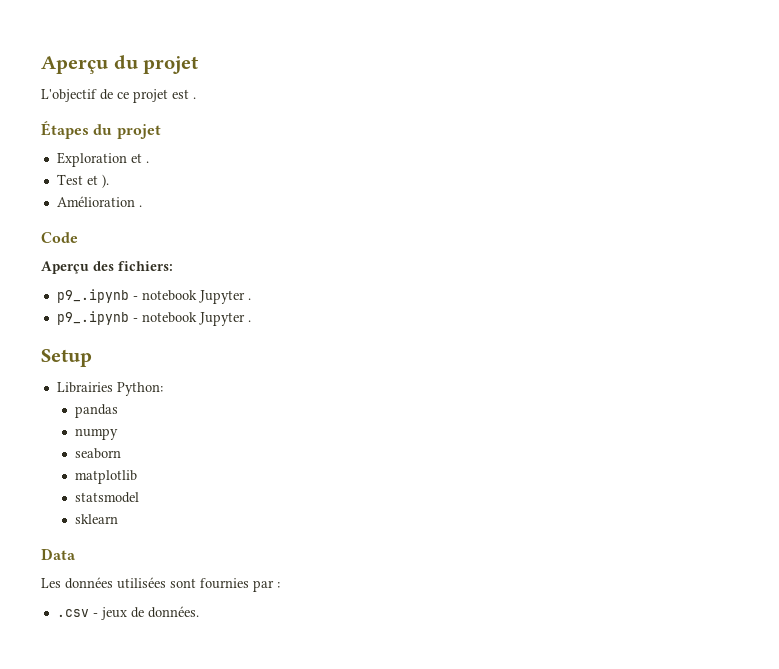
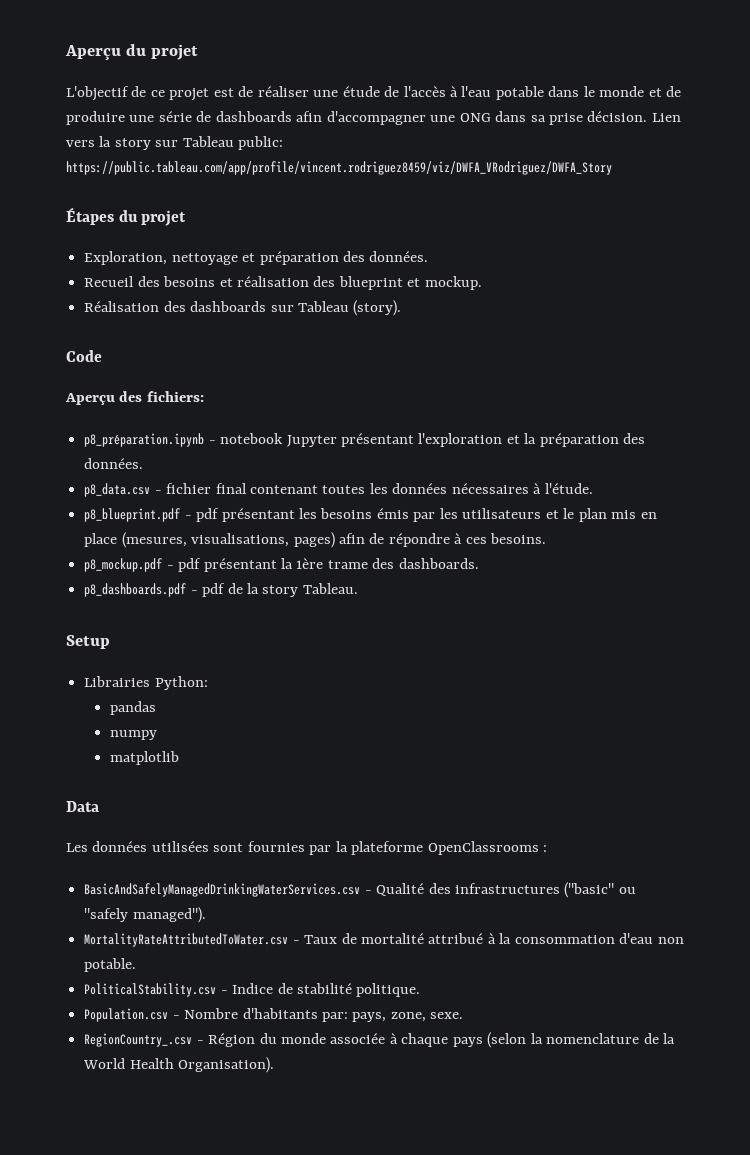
- L'objectif de ce projet est .
+ L'objectif de ce projet est de réaliser une étude de l'accès à l'eau potable dans le monde et de produire une série de dashboards afin d'accompagner une ONG dans sa prise décision. Lien vers la story sur Tableau public: https://public.tableau.com/app/profile/vincent.rodriguez8459/viz/DWFA_VRodriguez/DWFA_Story
  Étapes du projet
- Exploration et .
- Test et ).
- Amélioration .
+ Exploration, nettoyage et préparation des données.
+ Recueil des besoins et réalisation des blueprint et mockup.
+ Réalisation des dashboards sur Tableau (story).
  Aperçu des fichiers:
- p9_.ipynb - notebook Jupyter .
- p9_.ipynb - notebook Jupyter .
+ p8_préparation.ipynb - notebook Jupyter présentant l'exploration et la préparation des données.
+ p8_data.csv - fichier final contenant toutes les données nécessaires à l'étude.
+ p8_blueprint.pdf - pdf présentant les besoins émis par les utilisateurs et le plan mis en place (mesures, visualisations, pages) afin de répondre à ces besoins.
+ p8_mockup.pdf - pdf présentant la 1ère trame des dashboards.
+ p8_dashboards.pdf - pdf de la story Tableau.
- seaborn
- statsmodel
- sklearn
- Les données utilisées sont fournies par :
- .csv - jeux de données.
+ Les données utilisées sont fournies par la plateforme OpenClassrooms :
+ BasicAndSafelyManagedDrinkingWaterServices.csv - Qualité des infrastructures ("basic" ou "safely managed").
+ MortalityRateAttributedToWater.csv - Taux de mortalité attribué à la consommation d'eau non potable.
+ PoliticalStability.csv - Indice de stabilité politique.
+ Population.csv - Nombre d'habitants par: pays, zone, sexe.
+ RegionCountry_.csv - Région du monde associée à chaque pays (selon la nomenclature de la World Health Organisation).

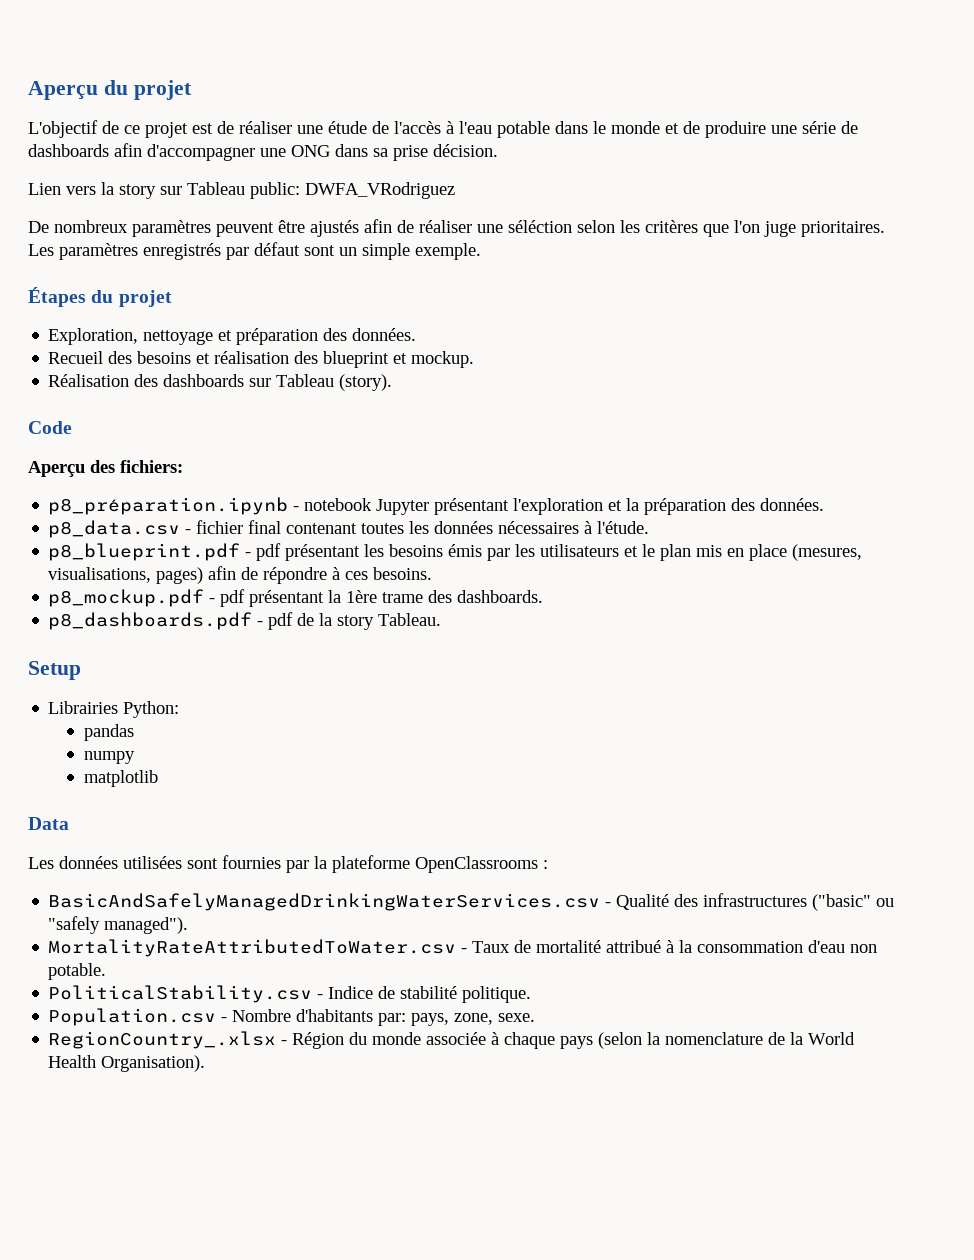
- L'objectif de ce projet est de réaliser une étude de l'accès à l'eau potable dans le monde et de produire une série de dashboards afin d'accompagner une ONG dans sa prise décision. Lien vers la story sur Tableau public: https://public.tableau.com/app/profile/vincent.rodriguez8459/viz/DWFA_VRodriguez/DWFA_Story
+ L'objectif de ce projet est de réaliser une étude de l'accès à l'eau potable dans le monde et de produire une série de dashboards afin d'accompagner une ONG dans sa prise décision.
+ Lien vers la story sur Tableau public: DWFA_VRodriguez
+ De nombreux paramètres peuvent être ajustés afin de réaliser une séléction selon les critères que l'on juge prioritaires. Les paramètres enregistrés par défaut sont un simple exemple.
- RegionCountry_.csv - Région du monde associée à chaque pays (selon la nomenclature de la World Health Organisation).
+ RegionCountry_.xlsx - Région du monde associée à chaque pays (selon la nomenclature de la World Health Organisation).

